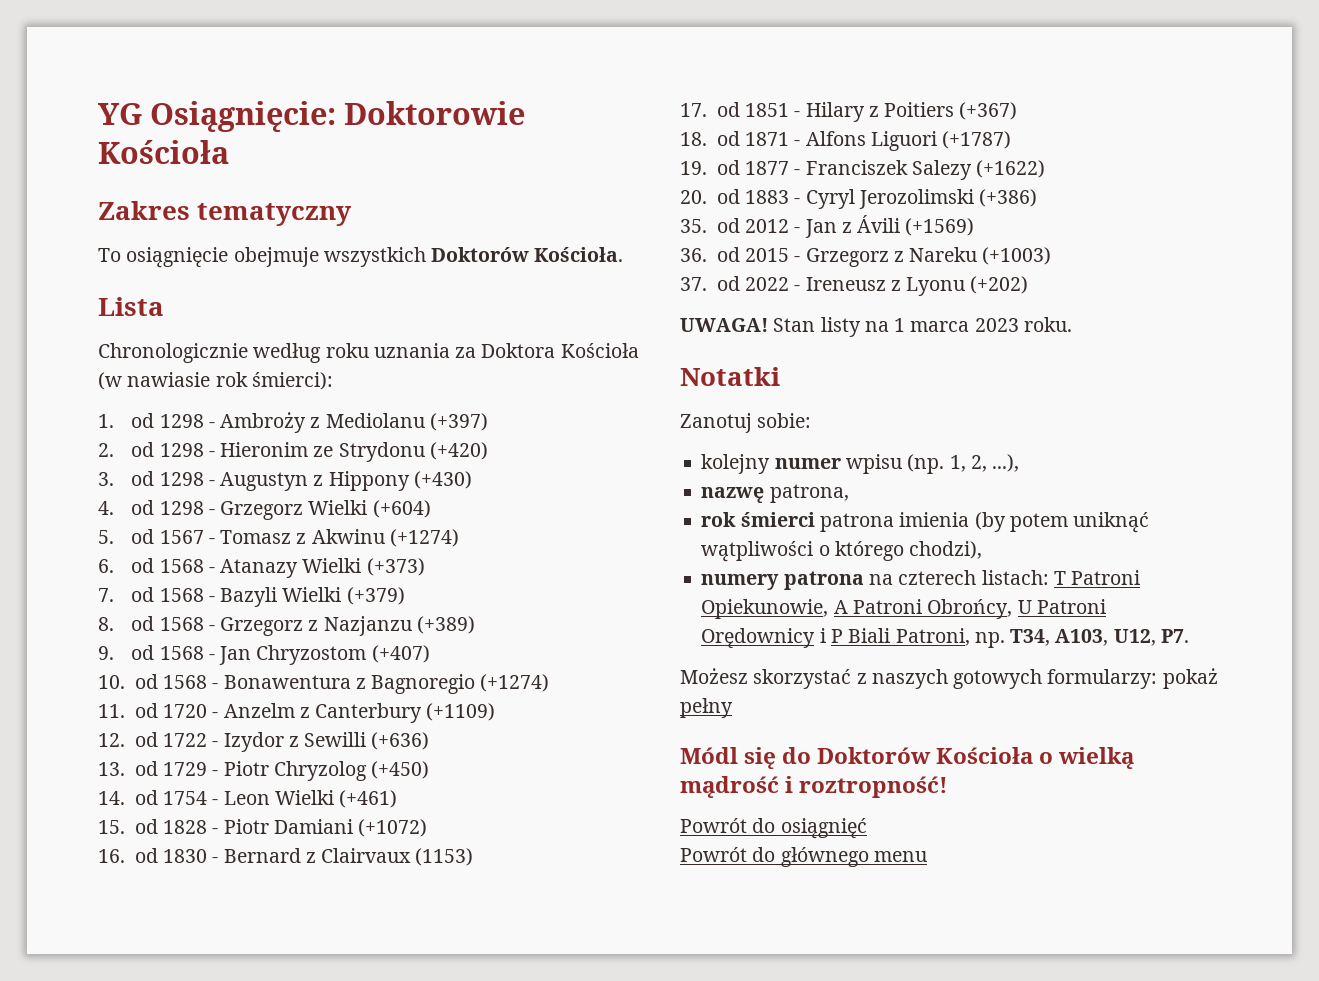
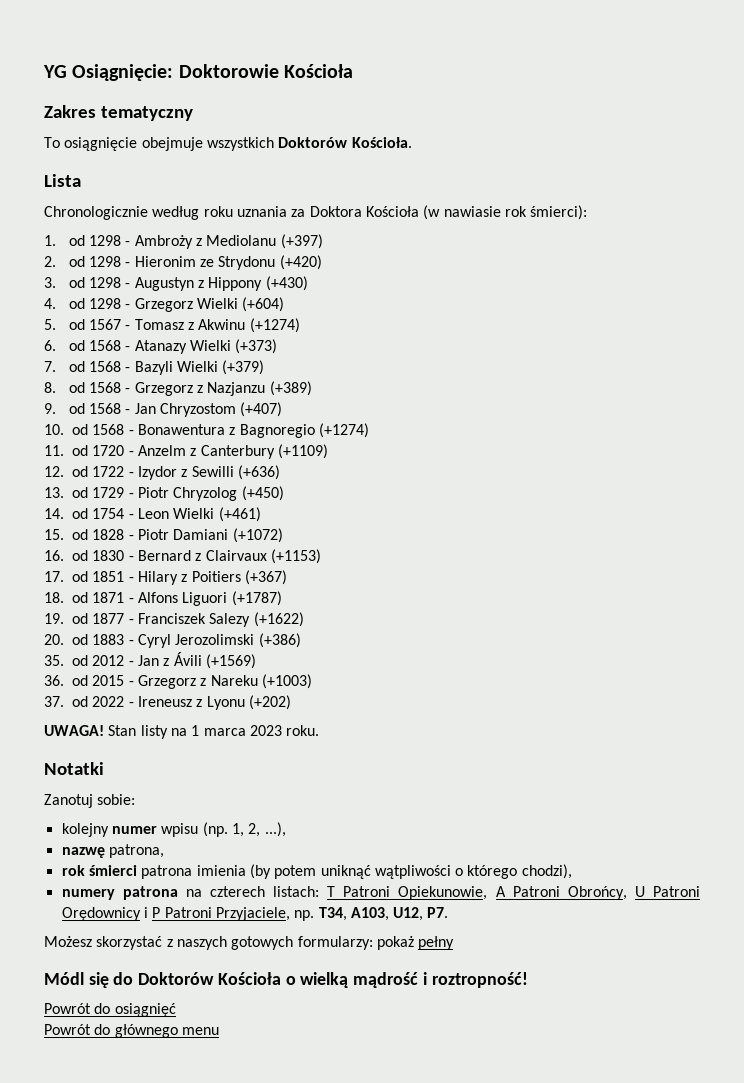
- 16. od 1830 - Bernard z Clairvaux (1153)
+ 16. od 1830 - Bernard z Clairvaux (+1153)
- numery patrona na czterech listach: T Patroni Opiekunowie, A Patroni Obrońcy, U Patroni Orędownicy i P Biali Patroni, np. T34, A103, U12, P7.
+ numery patrona na czterech listach: T Patroni Opiekunowie, A Patroni Obrońcy, U Patroni Orędownicy i P Patroni Przyjaciele, np. T34, A103, U12, P7.

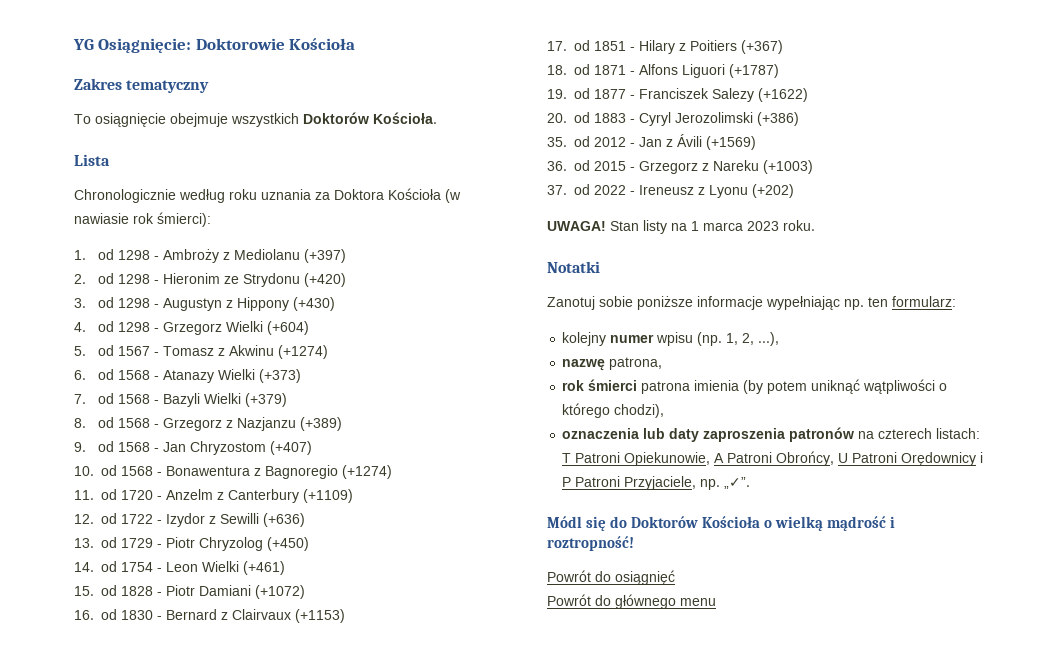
- Zanotuj sobie:
+ Zanotuj sobie poniższe informacje wypełniając np. ten formularz:
- numery patrona na czterech listach: T Patroni Opiekunowie, A Patroni Obrońcy, U Patroni Orędownicy i P Patroni Przyjaciele, np. T34, A103, U12, P7.
- Możesz skorzystać z naszych gotowych formularzy: pokaż pełny
+ oznaczenia lub daty zaproszenia patronów na czterech listach: T Patroni Opiekunowie, A Patroni Obrońcy, U Patroni Orędownicy i P Patroni Przyjaciele, np. „✓”.

